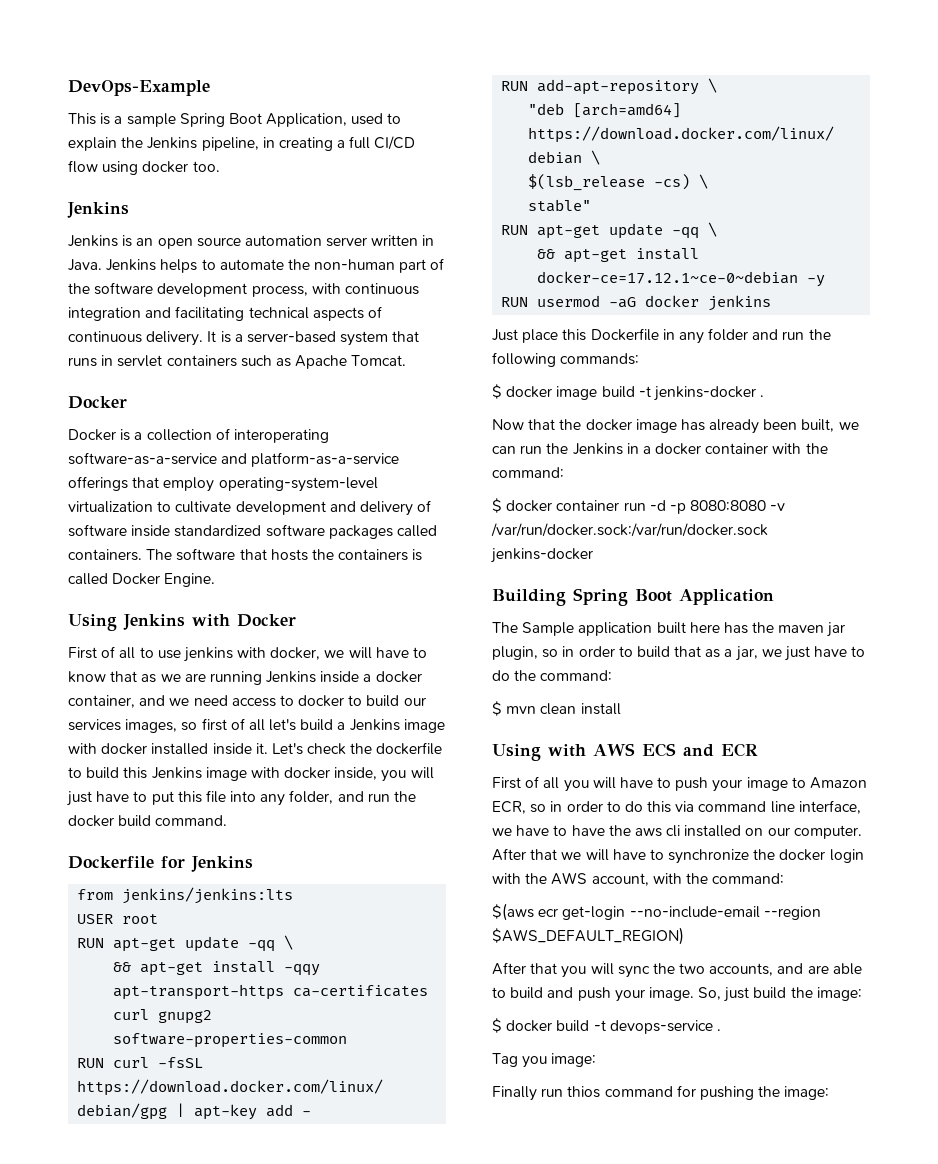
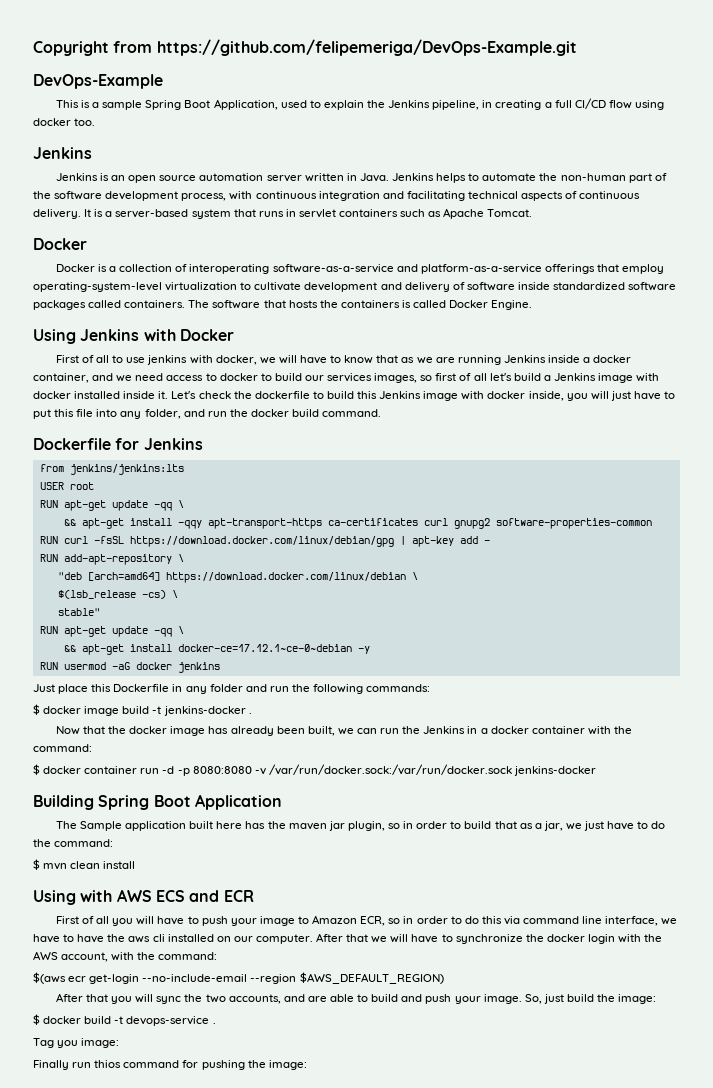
+ Copyright from https://github.com/felipemeriga/DevOps-Example.git

